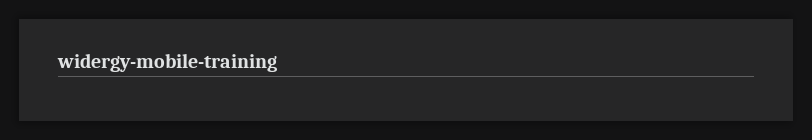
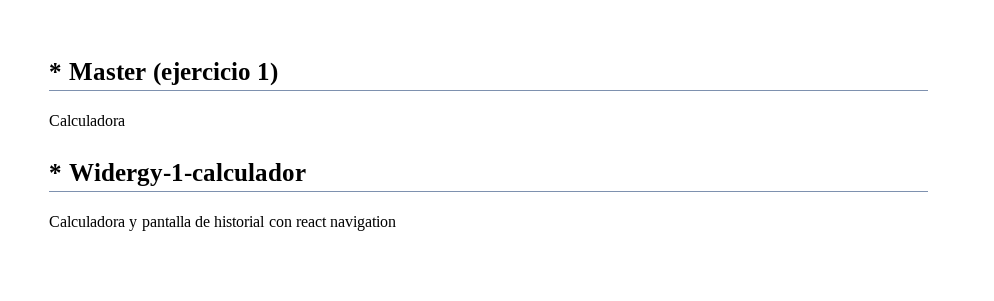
- widergy-mobile-training
+ * Master (ejercicio 1)
+ Calculadora
+ * Widergy-1-calculador
+ Calculadora y pantalla de historial con react navigation

